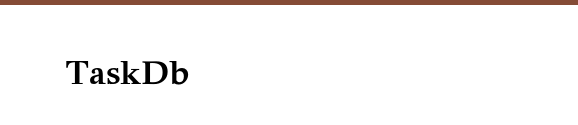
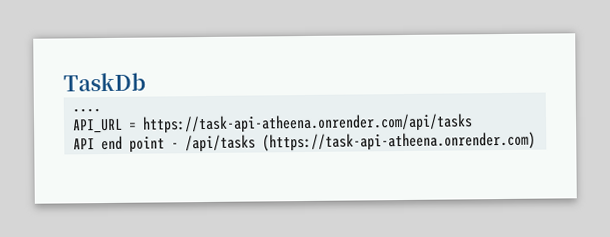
+ ....
+ API_URL = https://task-api-atheena.onrender.com/api/tasks
+ API end point - /api/tasks (https://task-api-atheena.onrender.com)

